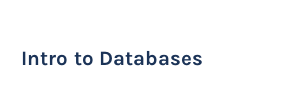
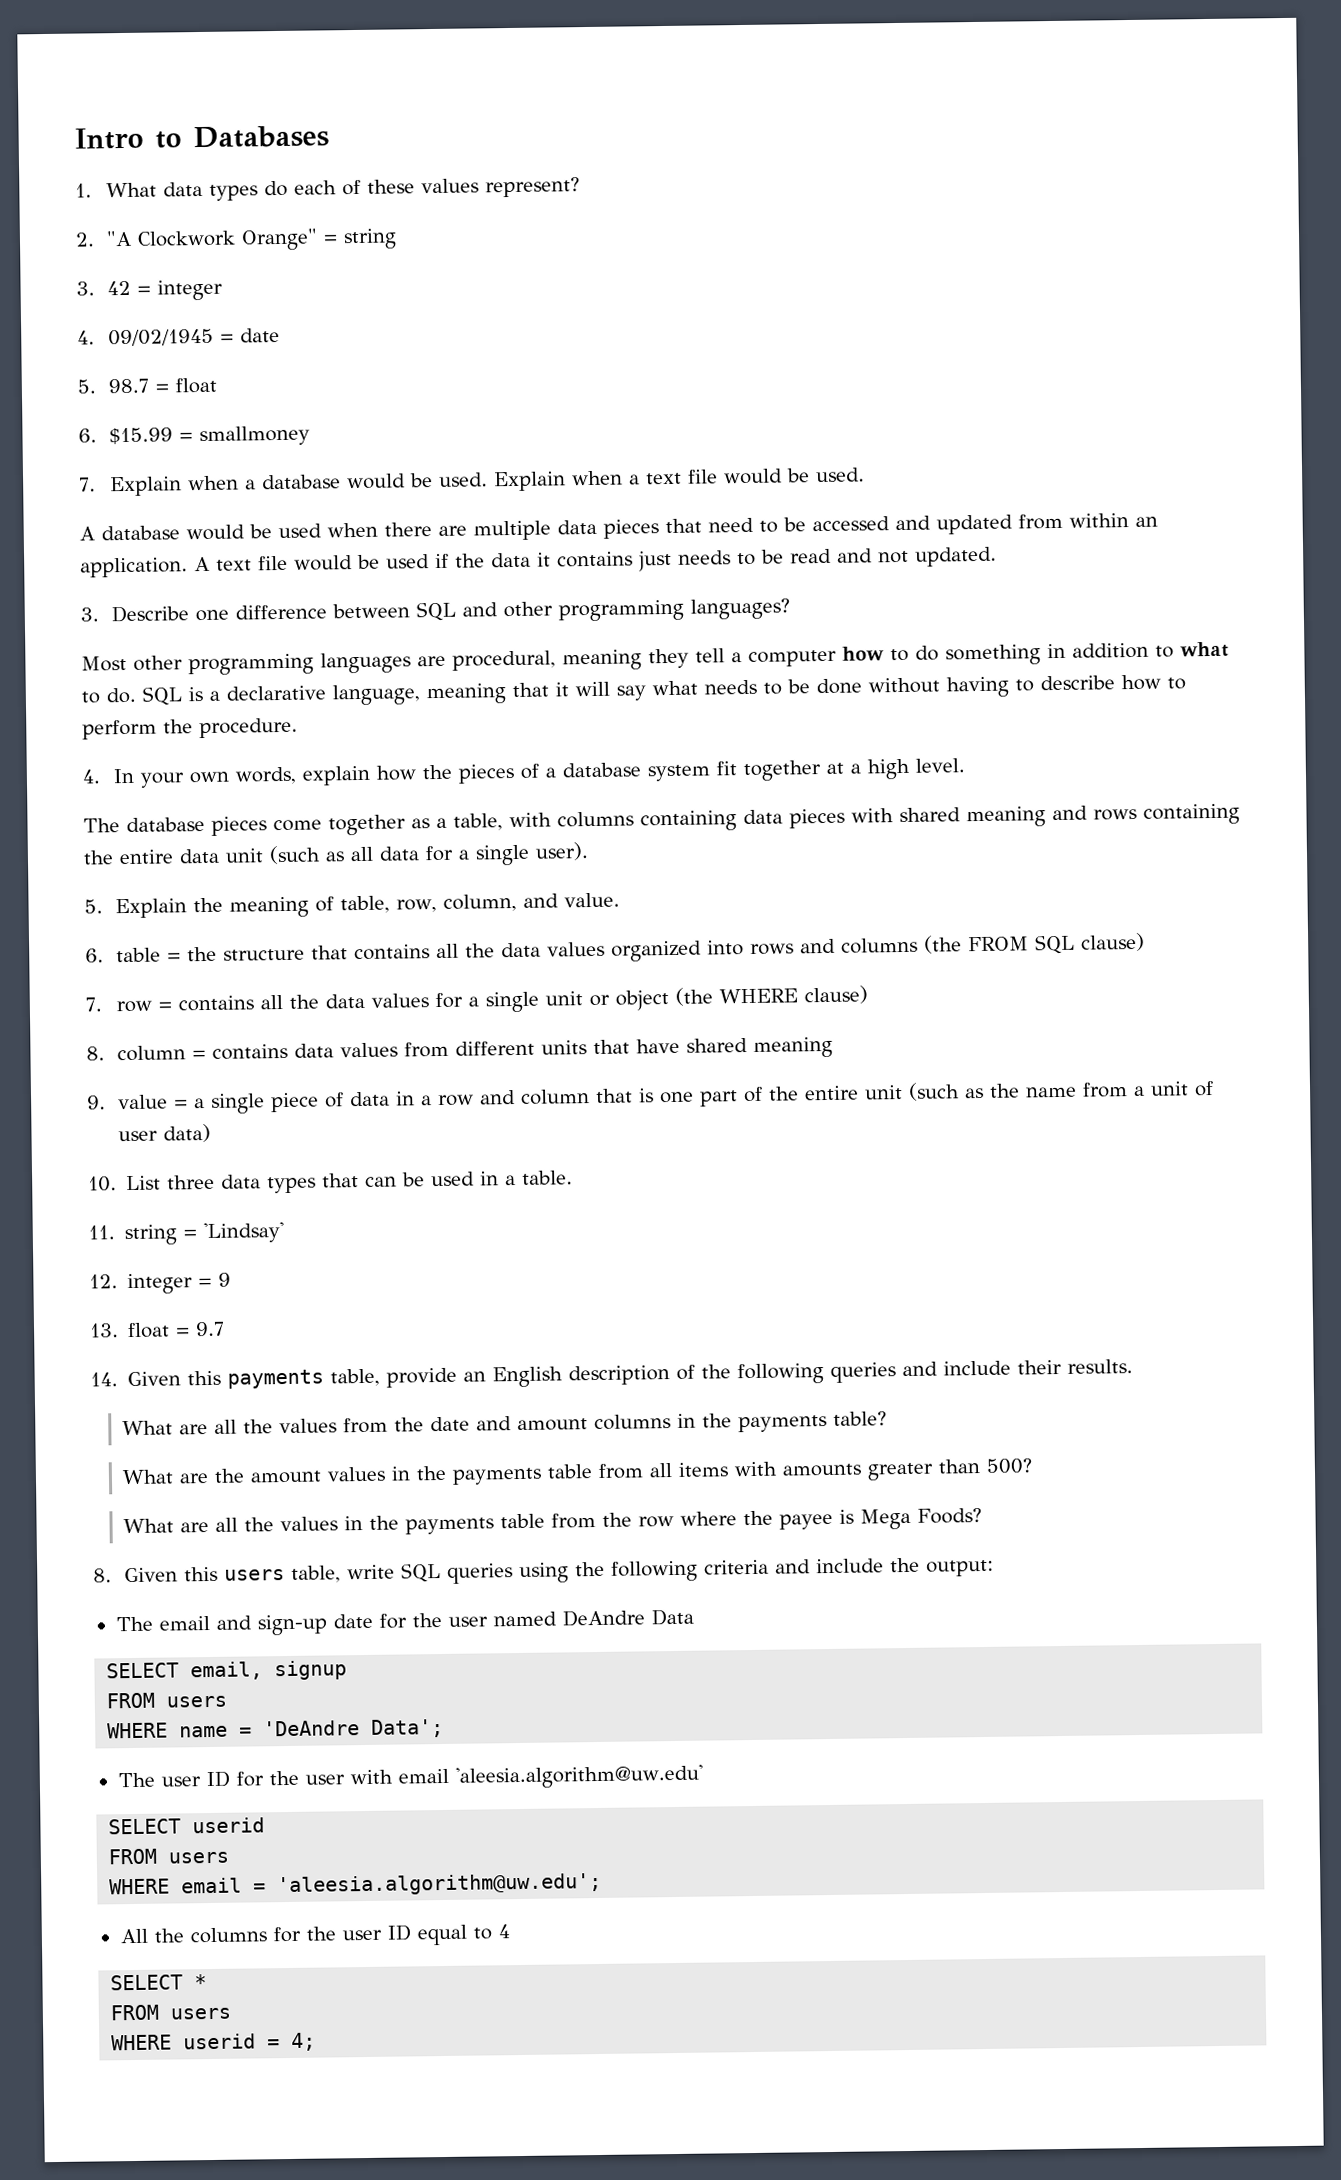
+ 1. What data types do each of these values represent?
+ 2. "A Clockwork Orange" = string
+ 3. 42 = integer
+ 4. 09/02/1945 = date
+ 5. 98.7 = float
+ 6. $15.99 = smallmoney
+ 7. Explain when a database would be used. Explain when a text file would be used.
+ A database would be used when there are multiple data pieces that need to be accessed and updated from within an application. A text file would be used if the data it contains just needs to be read and not updated.
+ 3. Describe one difference between SQL and other programming languages?
+ Most other programming languages are procedural, meaning they tell a computer how to do something in addition to what to do. SQL is a declarative language, meaning that it will say what needs to be done without having to describe how to perform the procedure.
+ 4. In your own words, explain how the pieces of a database system fit together at a high level.
+ The database pieces come together as a table, with columns containing data pieces with shared meaning and rows containing the entire data unit (such as all data for a single user).
+ 5. Explain the meaning of table, row, column, and value.
+ 6. table = the structure that contains all the data values organized into rows and columns (the FROM SQL clause)
+ 7. row = contains all the data values for a single unit or object (the WHERE clause)
+ 8. column = contains data values from different units that have shared meaning
+ 9. value = a single piece of data in a row and column that is one part of the entire unit (such as the name from a unit of user data)
+ 10. List three data types that can be used in a table.
+ 11. string = 'Lindsay'
+ 12. integer = 9
+ 13. float = 9.7
+ 14. Given this payments table, provide an English description of the following queries and include their results.
+ What are all the values from the date and amount columns in the payments table?
+ What are the amount values in the payments table from all items with amounts greater than 500?
+ What are all the values in the payments table from the row where the payee is Mega Foods?
+ 8. Given this users table, write SQL queries using the following criteria and include the output:
+ The email and sign-up date for the user named DeAndre Data
+ SELECT email, signup
+ FROM users
+ WHERE name = 'DeAndre Data';
+ The user ID for the user with email 'aleesia.algorithm@uw.edu'
+ SELECT userid
+ FROM users
+ WHERE email = 'aleesia.algorithm@uw.edu';
+ All the columns for the user ID equal to 4
+ SELECT *
+ FROM users
+ WHERE userid = 4;

